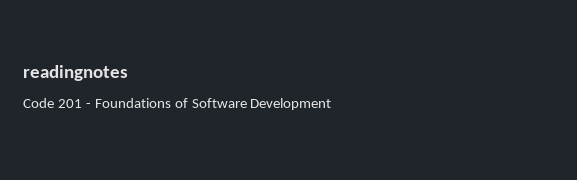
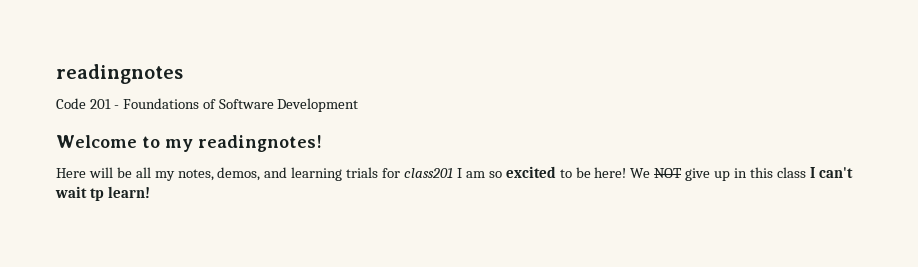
+ Welcome to my readingnotes!
+ Here will be all my notes, demos, and learning trials for class201 I am so excited to be here! We NOT give up in this class I can't wait tp learn!

